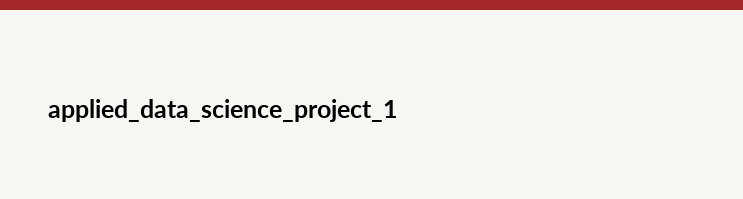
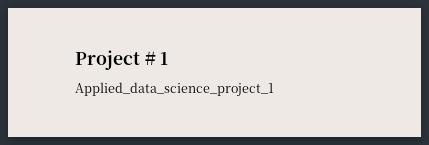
- applied_data_science_project_1
+ Project # 1
+ Applied_data_science_project_1

